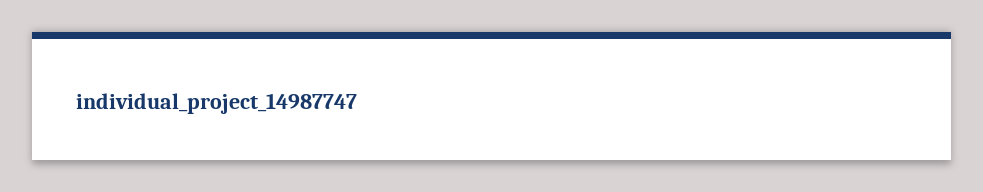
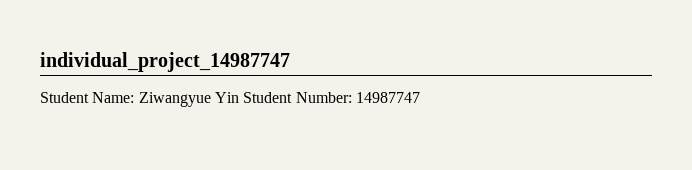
+ Student Name: Ziwangyue Yin Student Number: 14987747

